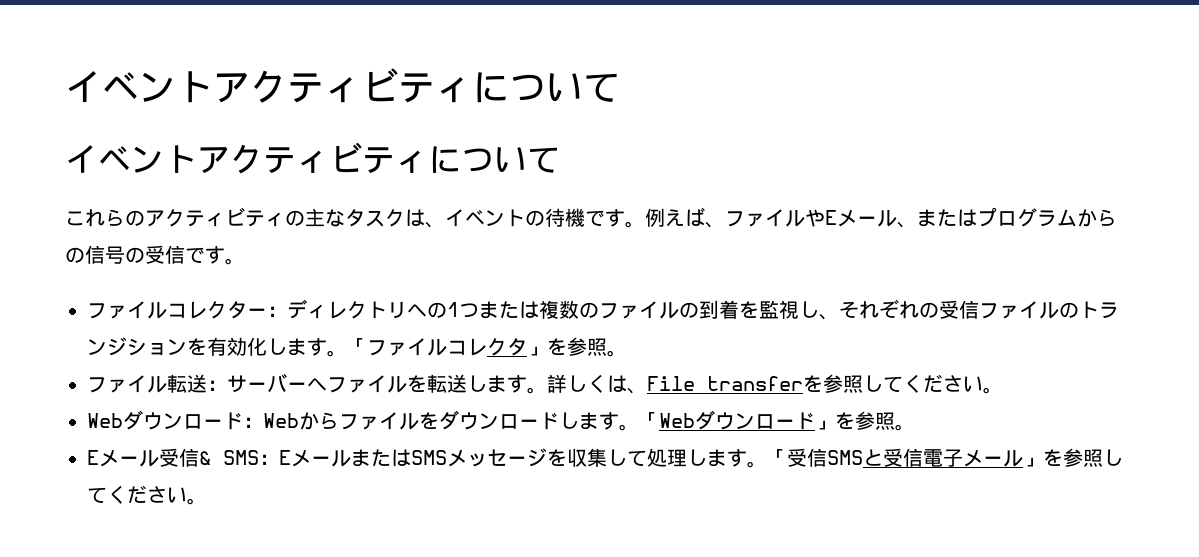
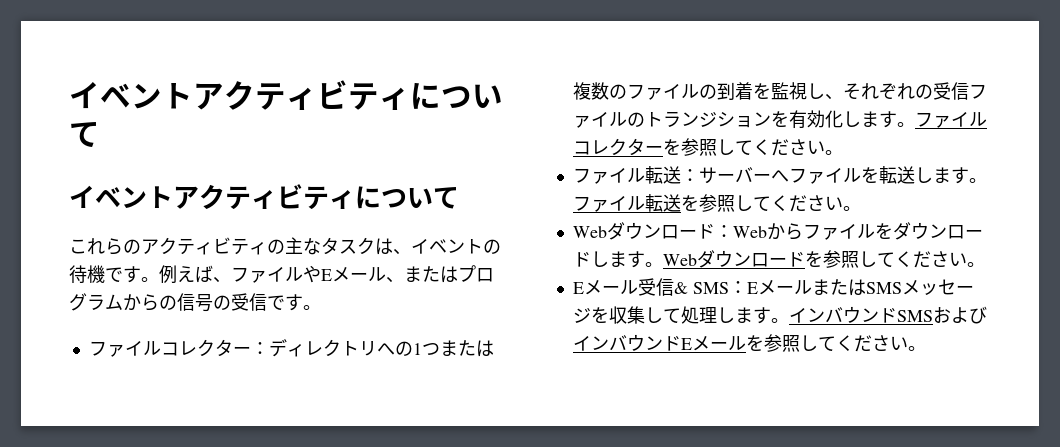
- 「ファイルコレクタ」を参照。
+ ファイルコレクターを参照してください。
- 詳しくは、File transferを参照してください。
+ ファイル転送を参照してください。
- 「Webダウンロード」を参照。
+ Webダウンロードを参照してください。
- 「受信SMSと受信電子メール」を参照してください。
+ インバウンドSMSおよびインバウンドEメールを参照してください。

